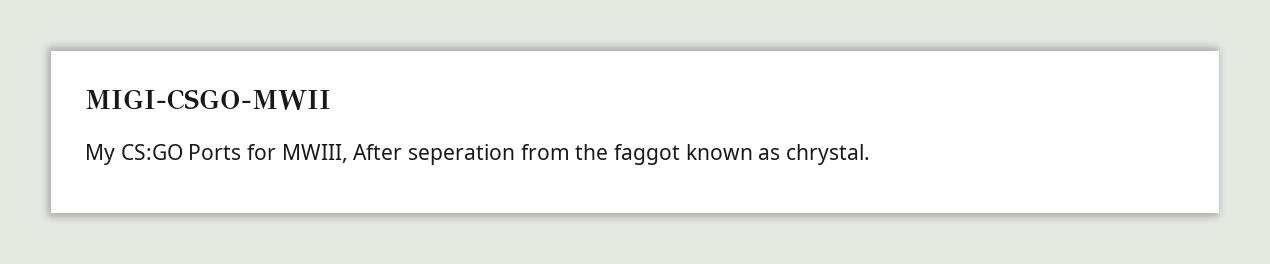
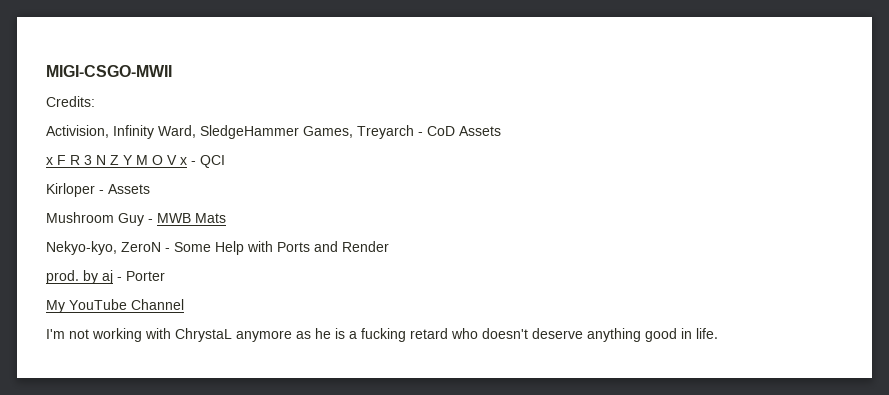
- My CS:GO Ports for MWIII, After seperation from the faggot known as chrystal.
+ Credits:
+ Activision, Infinity Ward, SledgeHammer Games, Treyarch - CoD Assets
+ x F R 3 N Z Y M O V x - QCI
+ Kirloper - Assets
+ Mushroom Guy - MWB Mats
+ Nekyo-kyo, ZeroN - Some Help with Ports and Render
+ prod. by aj - Porter
+ My YouTube Channel
+ I'm not working with ChrystaL anymore as he is a fucking retard who doesn't deserve anything good in life.

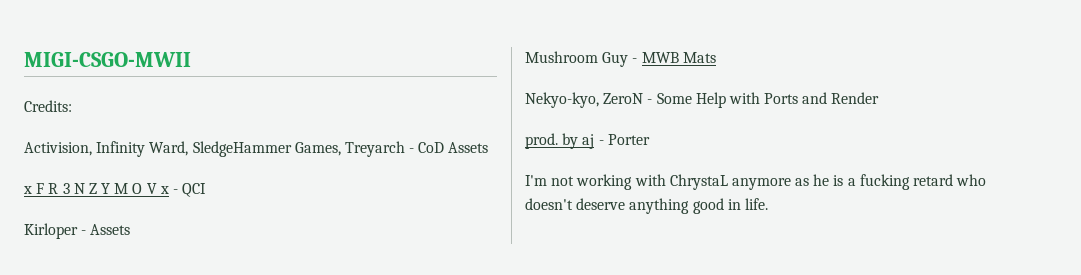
- My YouTube Channel

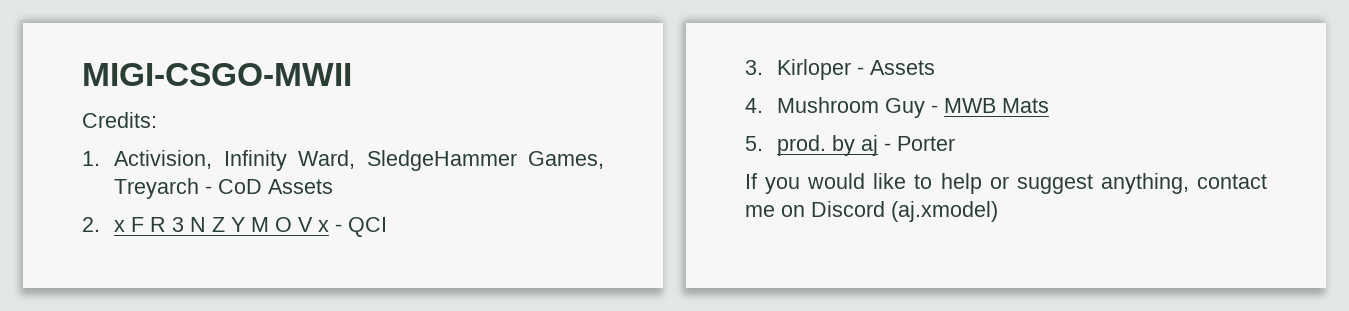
- Activision, Infinity Ward, SledgeHammer Games, Treyarch - CoD Assets
+ 1. Activision, Infinity Ward, SledgeHammer Games, Treyarch - CoD Assets
- x F R 3 N Z Y M O V x - QCI
+ 2. x F R 3 N Z Y M O V x - QCI
- Kirloper - Assets
+ 3. Kirloper - Assets
- Mushroom Guy - MWB Mats
+ 4. Mushroom Guy - MWB Mats
- Nekyo-kyo, ZeroN - Some Help with Ports and Render
- prod. by aj - Porter
+ 5. prod. by aj - Porter
- I'm not working with ChrystaL anymore as he is a fucking retard who doesn't deserve anything good in life.
+ If you would like to help or suggest anything, contact me on Discord (aj.xmodel)

